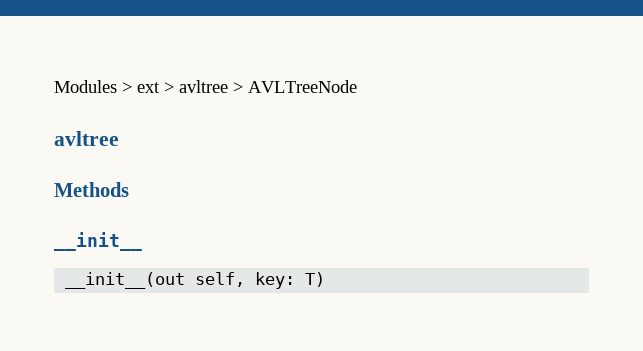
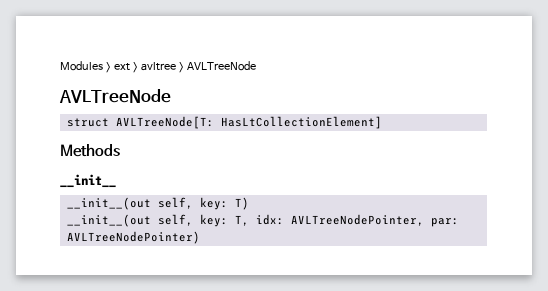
  Modules > ext > avltree > AVLTreeNode
- avltree
+ AVLTreeNode
+ struct AVLTreeNode[T: HasLtCollectionElement]
+ __init__(out self, key: T, idx: AVLTreeNodePointer, par: AVLTreeNodePointer)

